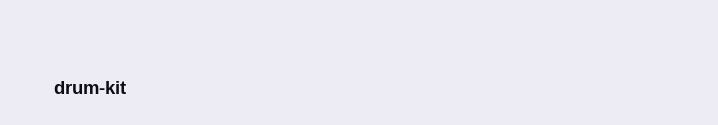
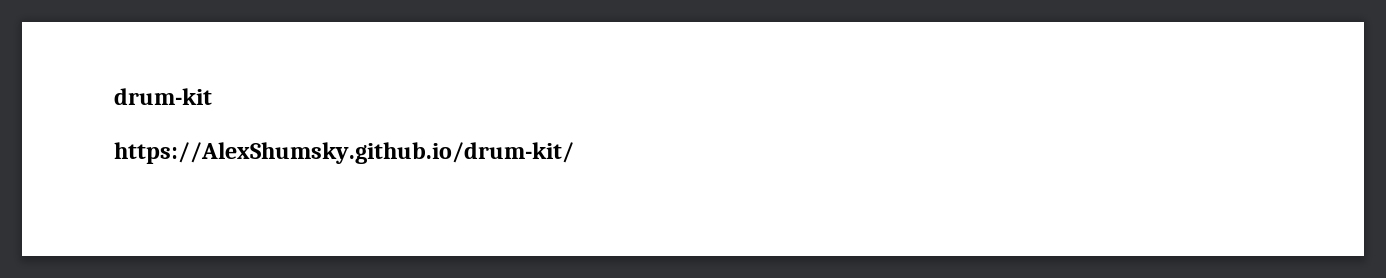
+ https://AlexShumsky.github.io/drum-kit/

